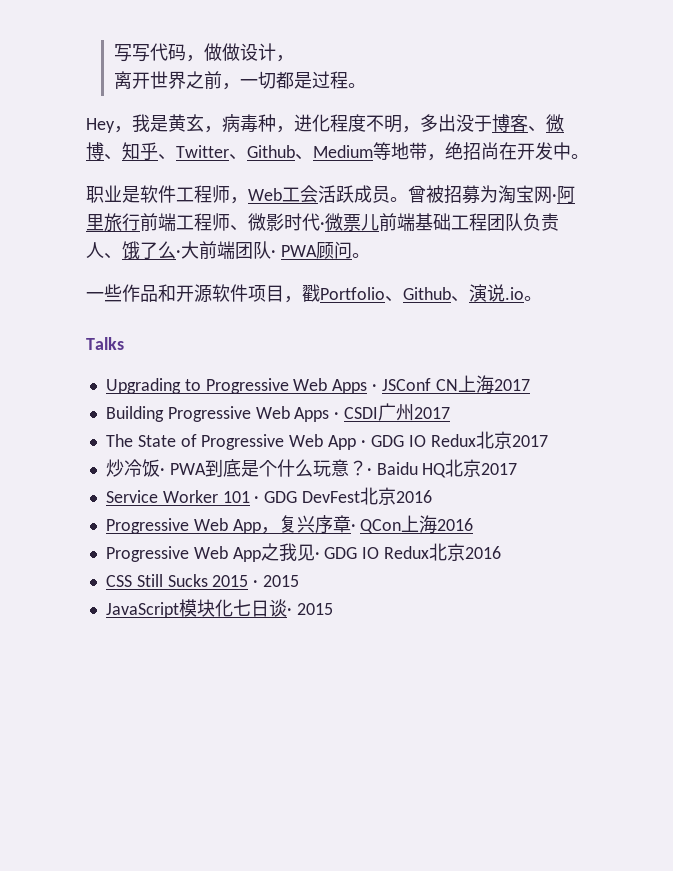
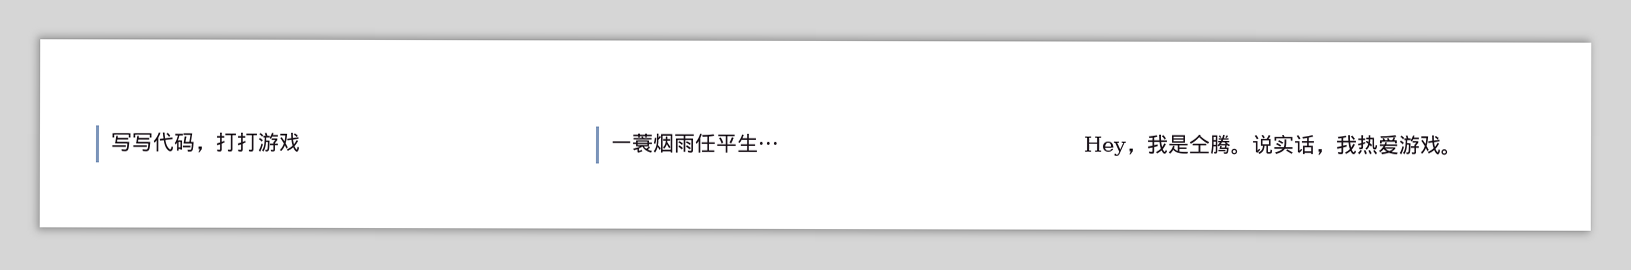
- 写写代码，做做设计，
- 离开世界之前，一切都是过程。
- Hey，我是黄玄，病毒种，进化程度不明，多出没于博客、微博、知乎、Twitter、Github、Medium等地带，绝招尚在开发中。
- 职业是软件工程师，Web工会活跃成员。曾被招募为淘宝网·阿里旅行前端工程师、微影时代·微票儿前端基础工程团队负责人、饿了么·大前端团队· PWA顾问。
- 一些作品和开源软件项目，戳Portfolio、Github、演说.io。
- Talks
- Upgrading to Progressive Web Apps · JSConf CN上海2017
- Building Progressive Web Apps · CSDI广州2017
- The State of Progressive Web App · GDG IO Redux北京2017
- 炒冷饭· PWA到底是个什么玩意？· Baidu HQ北京2017
- Service Worker 101 · GDG DevFest北京2016
- Progressive Web App，复兴序章· QCon上海2016
- Progressive Web App之我见· GDG IO Redux北京2016
- CSS Still Sucks 2015 · 2015
- JavaScript模块化七日谈· 2015
+ 写写代码，打打游戏
+ 一蓑烟雨任平生···
+ Hey，我是仝腾。说实话，我热爱游戏。

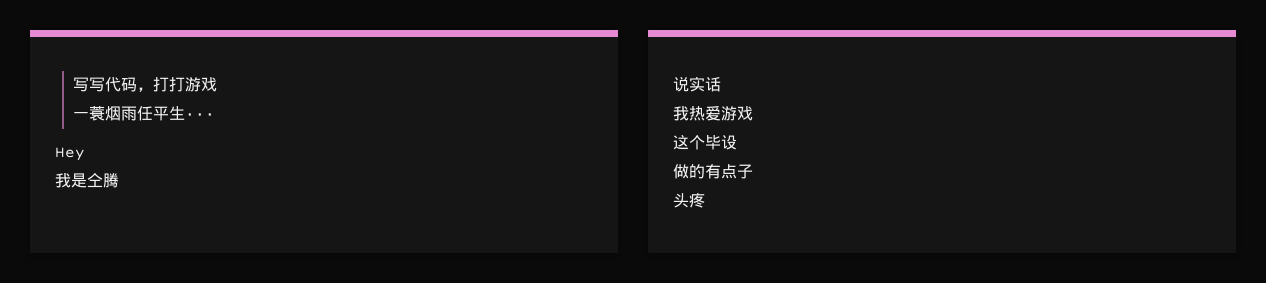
- Hey，我是仝腾。说实话，我热爱游戏。
+ Hey
+ 我是仝腾
+ 说实话
+ 我热爱游戏
+ 这个毕设
+ 做的有点子
+ 头疼

